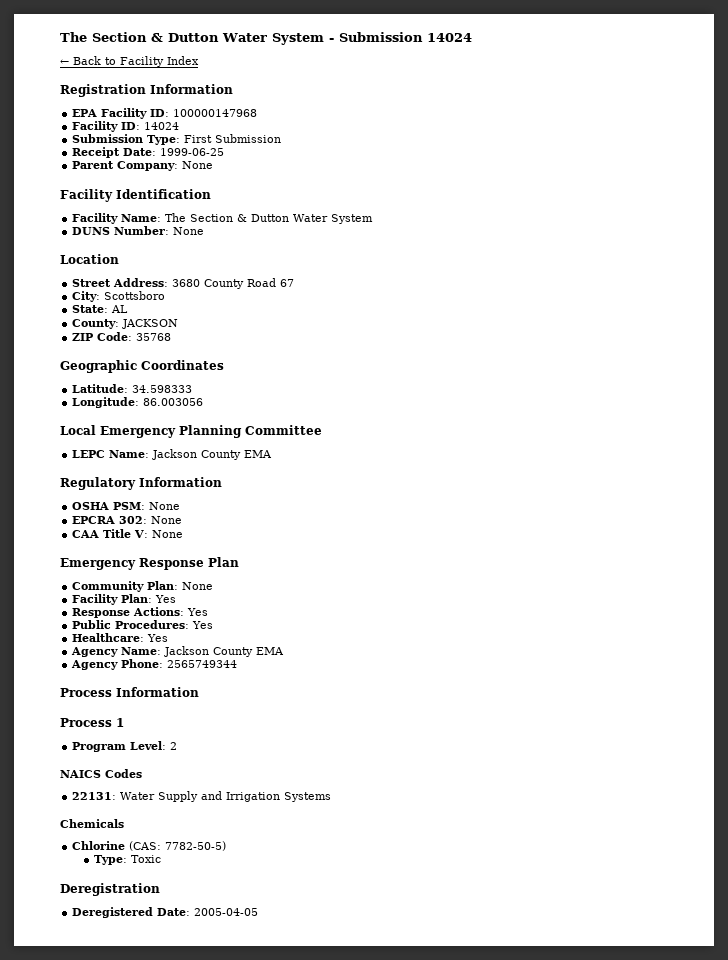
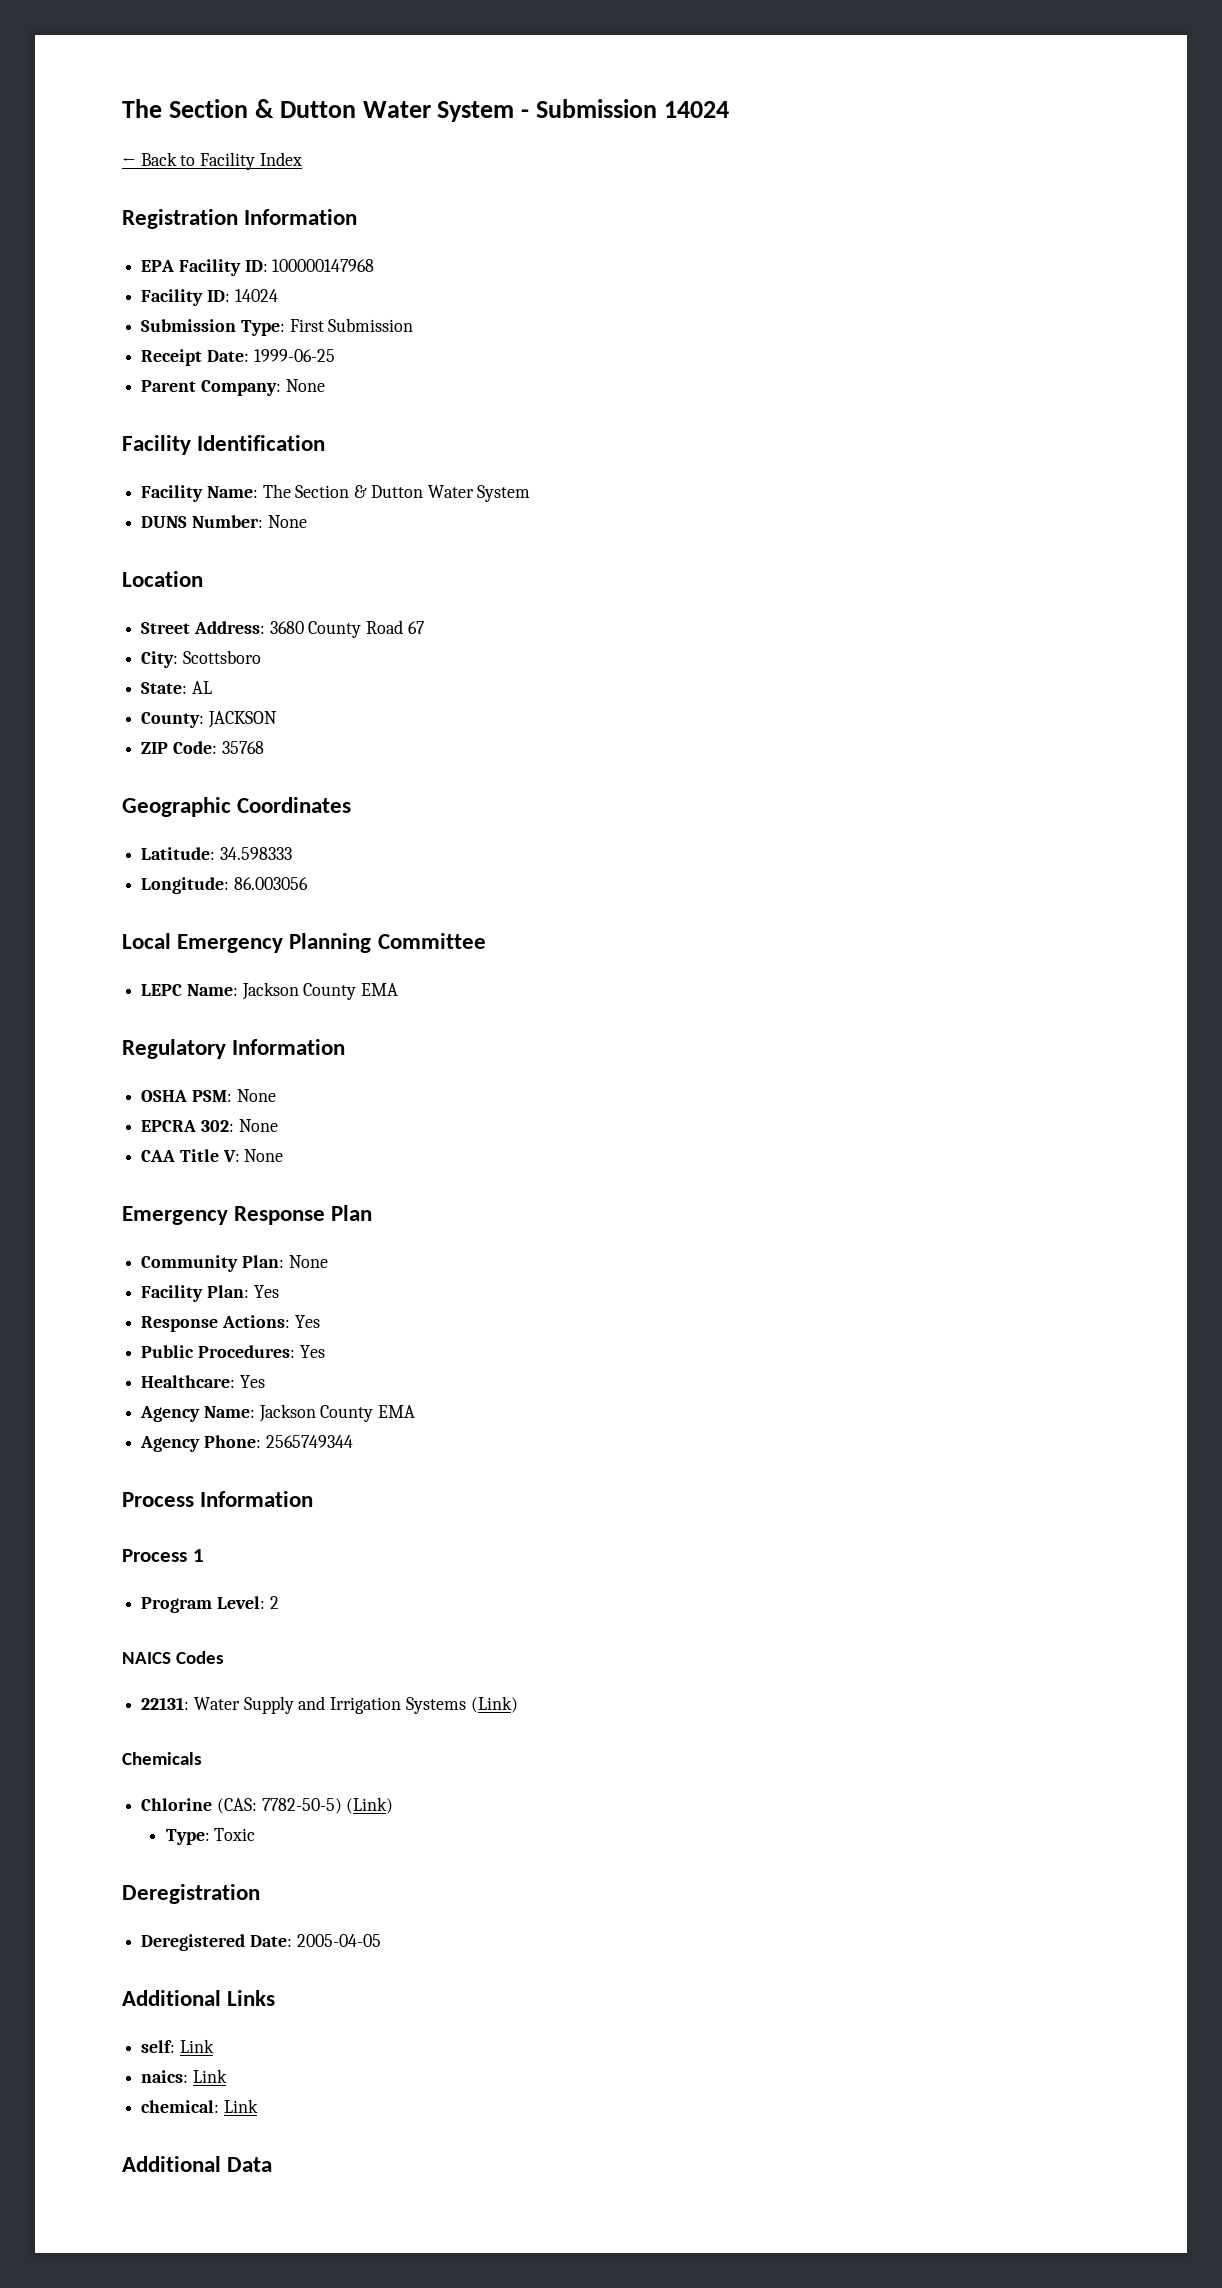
- 22131: Water Supply and Irrigation Systems
+ 22131: Water Supply and Irrigation Systems (Link)
- Chlorine (CAS: 7782-50-5)
+ Chlorine (CAS: 7782-50-5) (Link)
+ Additional Links
+ self: Link
+ naics: Link
+ chemical: Link
+ Additional Data

